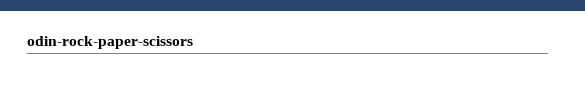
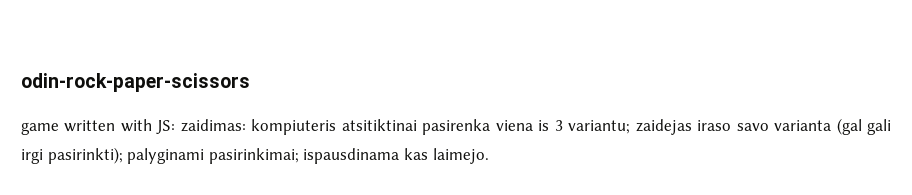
+ game written with JS: zaidimas: kompiuteris atsitiktinai pasirenka viena is 3 variantu; zaidejas iraso savo varianta (gal gali irgi pasirinkti); palyginami pasirinkimai; ispausdinama kas laimejo.

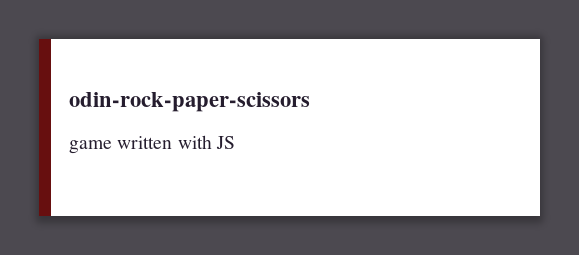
- game written with JS: zaidimas: kompiuteris atsitiktinai pasirenka viena is 3 variantu; zaidejas iraso savo varianta (gal gali irgi pasirinkti); palyginami pasirinkimai; ispausdinama kas laimejo.
+ game written with JS

